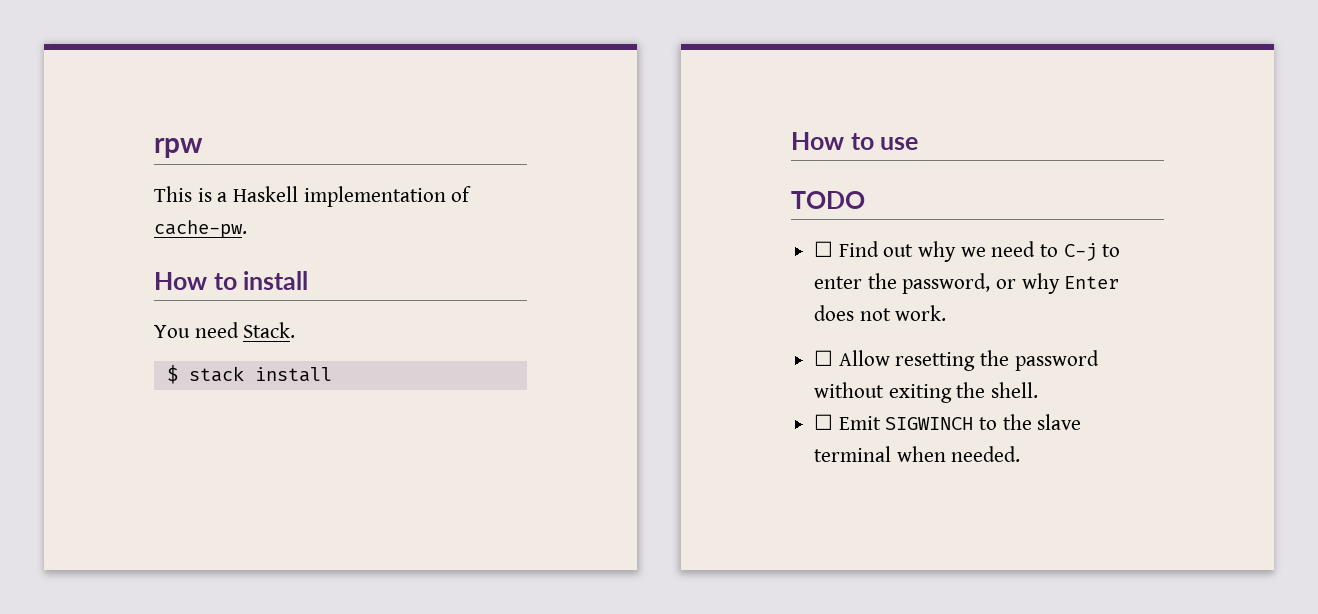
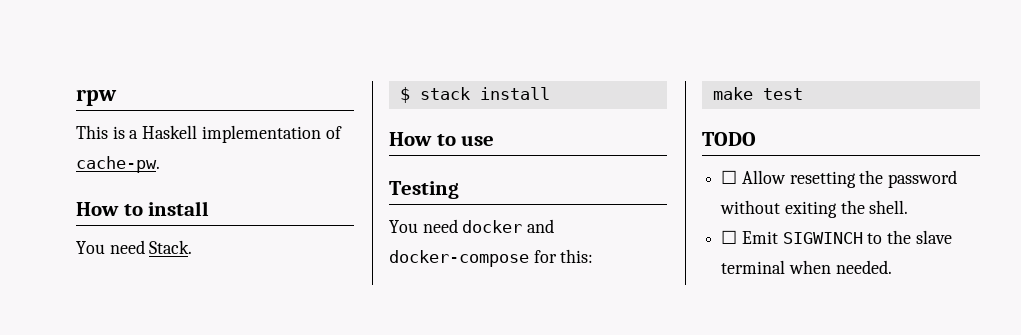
+ Testing
+ You need docker and docker-compose for this:
+ make test
  TODO
- ☐ Find out why we need to C-j to enter the password, or why Enter does not work.

